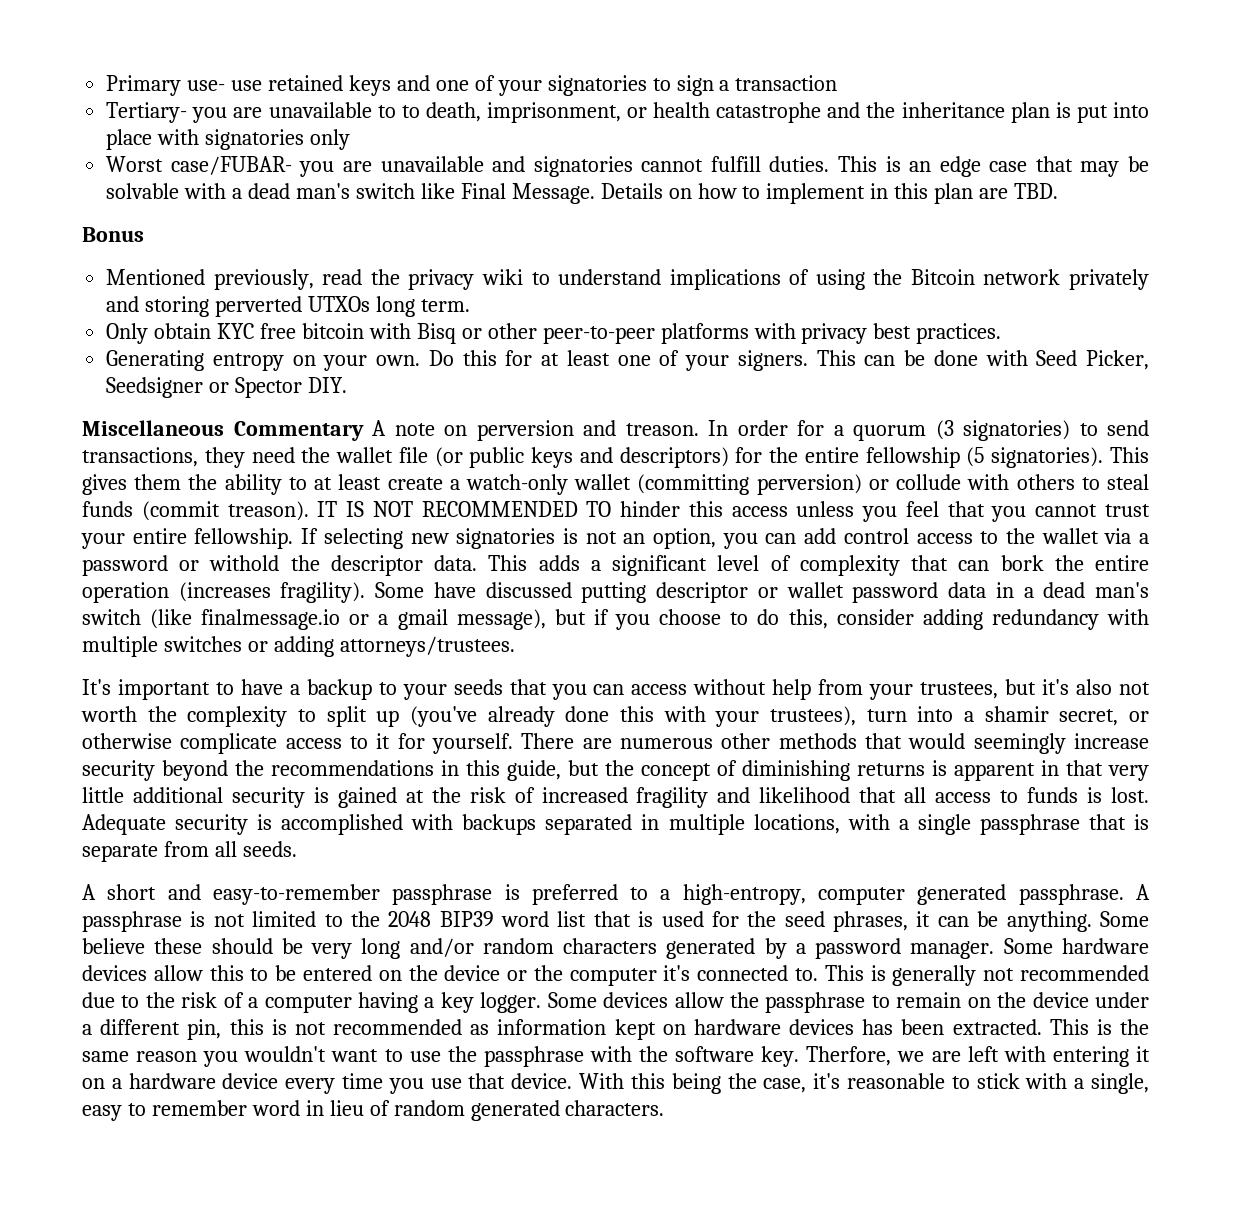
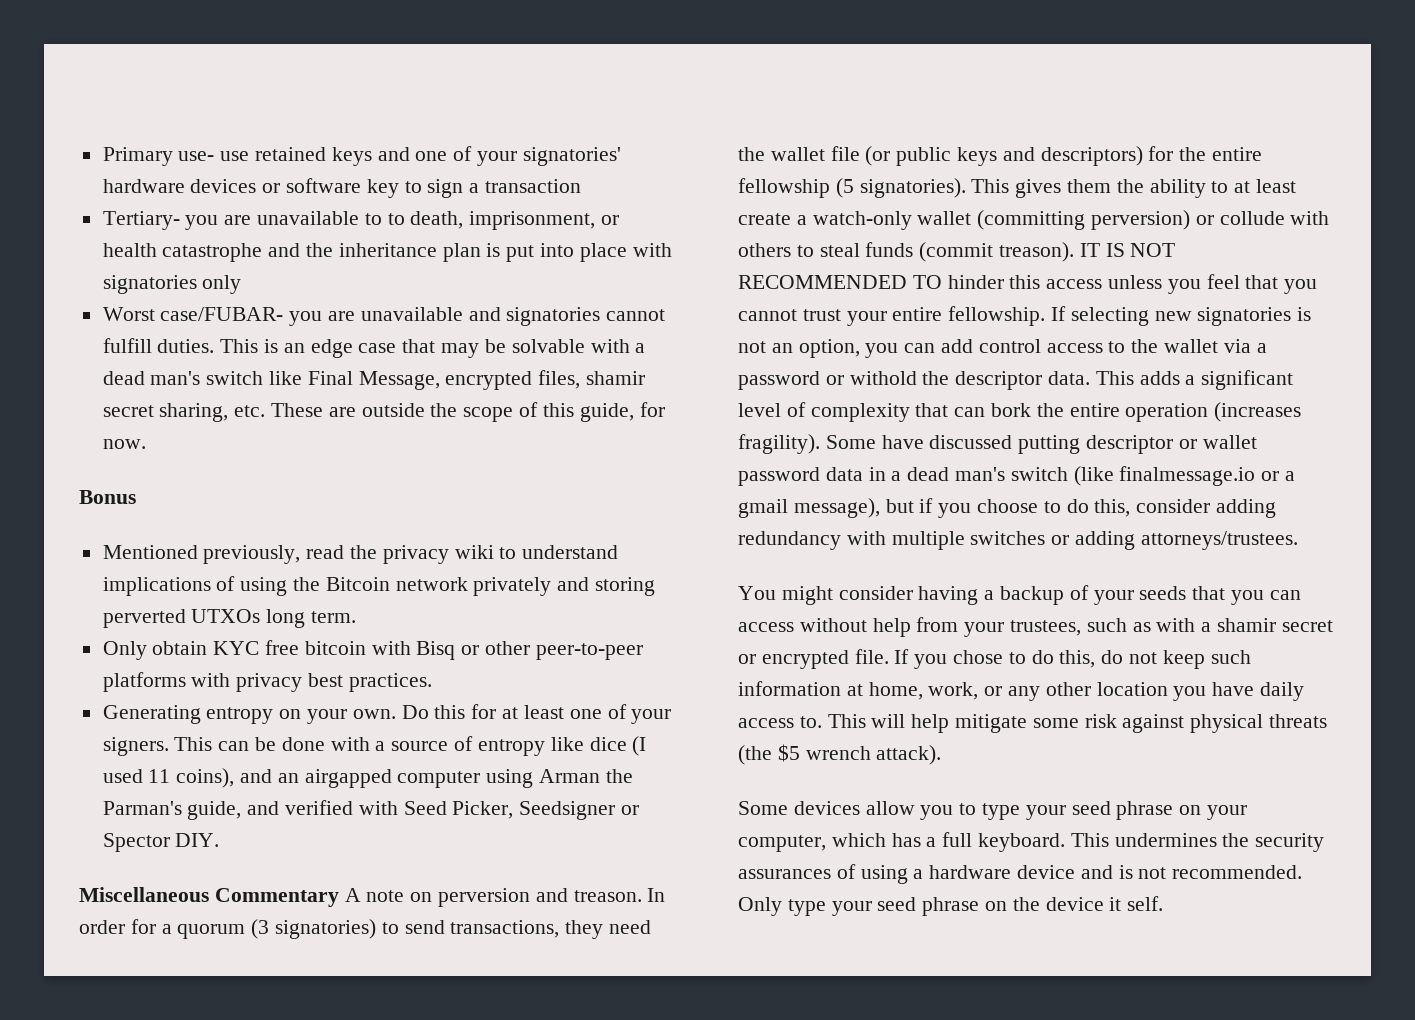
- Primary use- use retained keys and one of your signatories to sign a transaction
+ Primary use- use retained keys and one of your signatories' hardware devices or software key to sign a transaction
- This is an edge case that may be solvable with a dead man's switch like Final Message. Details on how to implement in this plan are TBD.
+ This is an edge case that may be solvable with a dead man's switch like Final Message, encrypted files, shamir secret sharing, etc. These are outside the scope of this guide, for now.
- This can be done with Seed Picker, Seedsigner or Spector DIY.
+ This can be done with a source of entropy like dice (I used 11 coins), and an airgapped computer using Arman the Parman's guide, and verified with Seed Picker, Seedsigner or Spector DIY.
- It's important to have a backup to your seeds that you can access without help from your trustees, but it's also not worth the complexity to split up (you've already done this with your trustees), turn into a shamir secret, or otherwise complicate access to it for yourself. There are numerous other methods that would seemingly increase security beyond the recommendations in this guide, but the concept of diminishing returns is apparent in that very little additional security is gained at the risk of increased fragility and likelihood that all access to funds is lost. Adequate security is accomplished with backups separated in multiple locations, with a single passphrase that is separate from all seeds.
- A short and easy-to-remember passphrase is preferred to a high-entropy, computer generated passphrase. A passphrase is not limited to the 2048 BIP39 word list that is used for the seed phrases, it can be anything. Some believe these should be very long and/or random characters generated by a password manager. Some hardware devices allow this to be entered on the device or the computer it's connected to. This is generally not recommended due to the risk of a computer having a key logger. Some devices allow the passphrase to remain on the device under a different pin, this is not recommended as information kept on hardware devices has been extracted. This is the same reason you wouldn't want to use the passphrase with the software key. Therfore, we are left with entering it on a hardware device every time you use that device. With this being the case, it's reasonable to stick with a single, easy to remember word in lieu of random generated characters.
+ You might consider having a backup of your seeds that you can access without help from your trustees, such as with a shamir secret or encrypted file. If you chose to do this, do not keep such information at home, work, or any other location you have daily access to. This will help mitigate some risk against physical threats (the $5 wrench attack).
+ Some devices allow you to type your seed phrase on your computer, which has a full keyboard. This undermines the security assurances of using a hardware device and is not recommended. Only type your seed phrase on the device it self.

